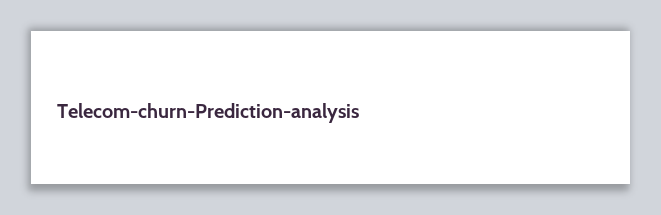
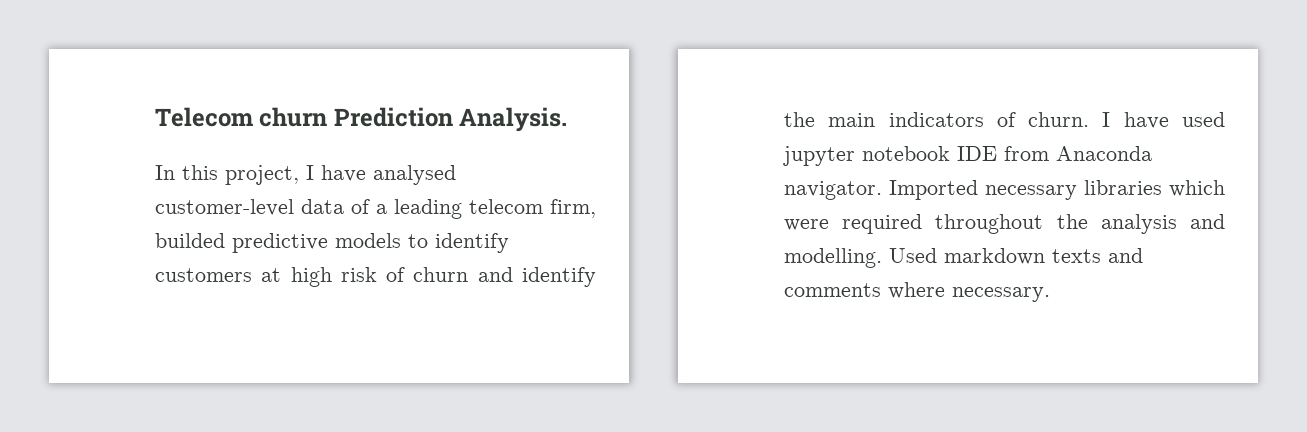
- Telecom-churn-Prediction-analysis
+ Telecom churn Prediction Analysis.
+ In this project, I have analysed customer-level data of a leading telecom firm, builded predictive models to identify customers at high risk of churn and identify the main indicators of churn. I have used jupyter notebook IDE from Anaconda navigator. Imported necessary libraries which were required throughout the analysis and modelling. Used markdown texts and comments where necessary.

